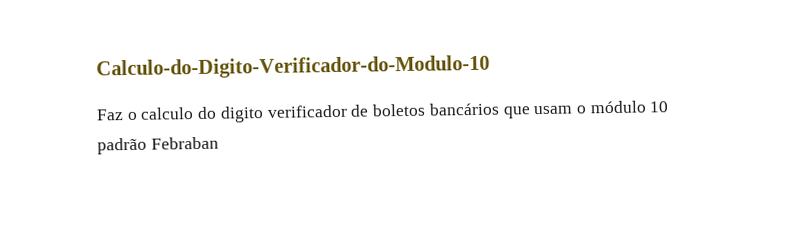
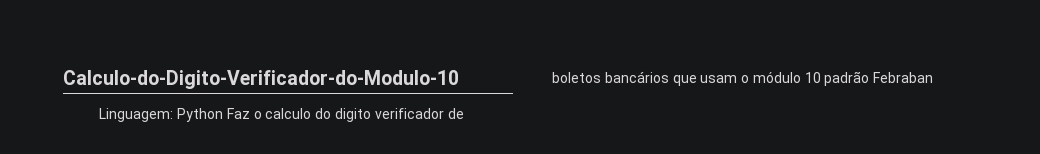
- Faz o calculo do digito verificador de boletos bancários que usam o módulo 10 padrão Febraban
+ Linguagem: Python Faz o calculo do digito verificador de boletos bancários que usam o módulo 10 padrão Febraban

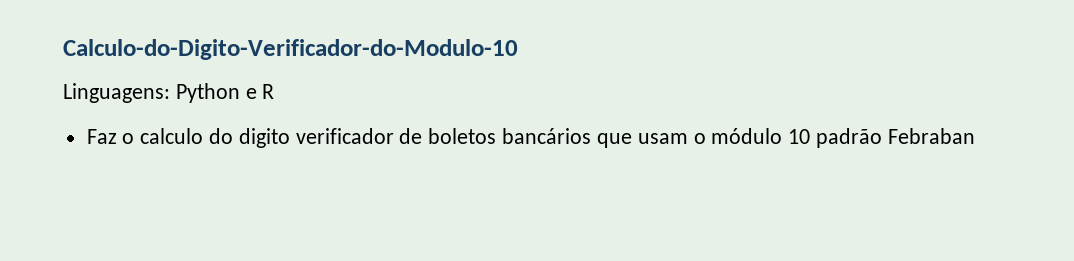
- Linguagem: Python Faz o calculo do digito verificador de boletos bancários que usam o módulo 10 padrão Febraban
+ Linguagens: Python e R
+ Faz o calculo do digito verificador de boletos bancários que usam o módulo 10 padrão Febraban

